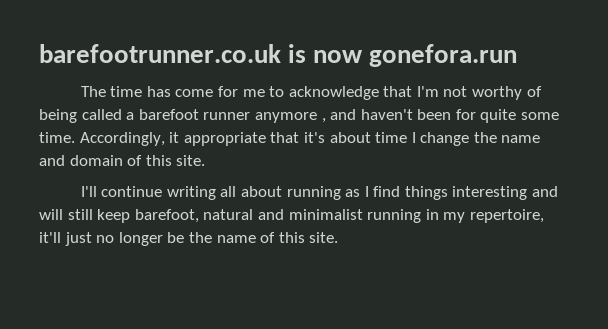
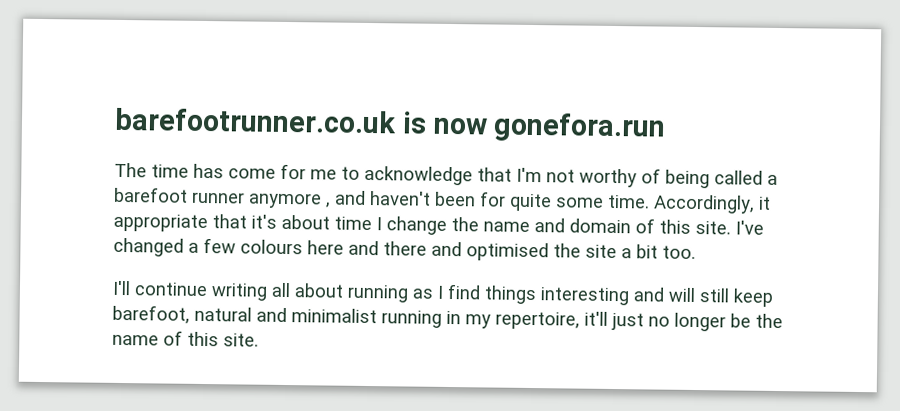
+ I've changed a few colours here and there and optimised the site a bit too.

